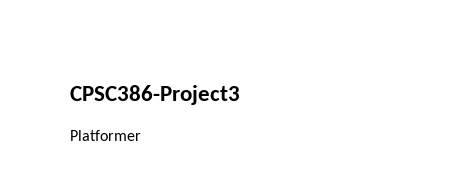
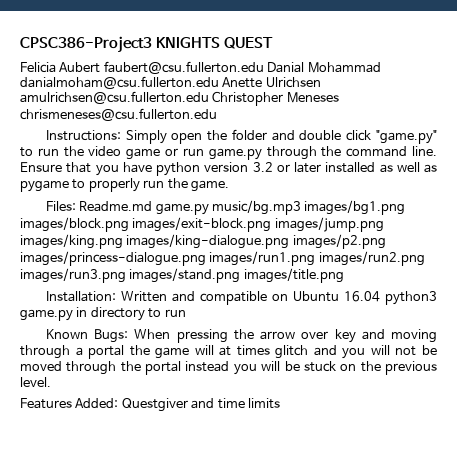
- CPSC386-Project3
- Platformer
+ CPSC386-Project3 KNIGHTS QUEST
+ Felicia Aubert faubert@csu.fullerton.edu Danial Mohammad danialmoham@csu.fullerton.edu Anette Ulrichsen amulrichsen@csu.fullerton.edu Christopher Meneses chrismeneses@csu.fullerton.edu
+ Instructions: Simply open the folder and double click "game.py" to run the video game or run game.py through the command line. Ensure that you have python version 3.2 or later installed as well as pygame to properly run the game.
+ Files: Readme.md game.py music/bg.mp3 images/bg1.png images/block.png images/exit-block.png images/jump.png images/king.png images/king-dialogue.png images/p2.png images/princess-dialogue.png images/run1.png images/run2.png images/run3.png images/stand.png images/title.png
+ Installation: Written and compatible on Ubuntu 16.04 python3 game.py in directory to run
+ Known Bugs: When pressing the arrow over key and moving through a portal the game will at times glitch and you will not be moved through the portal instead you will be stuck on the previous level.
+ Features Added: Questgiver and time limits

